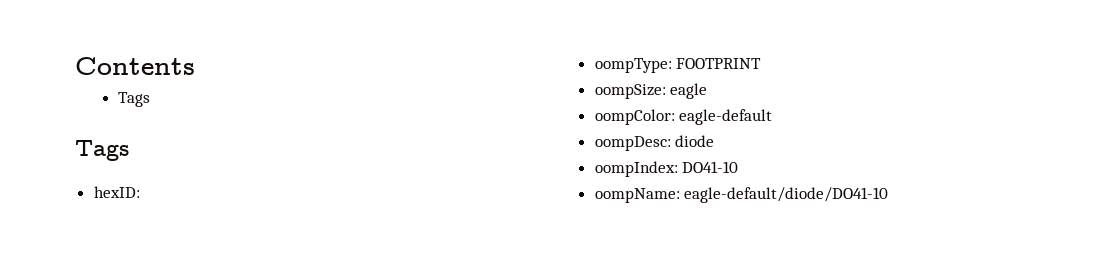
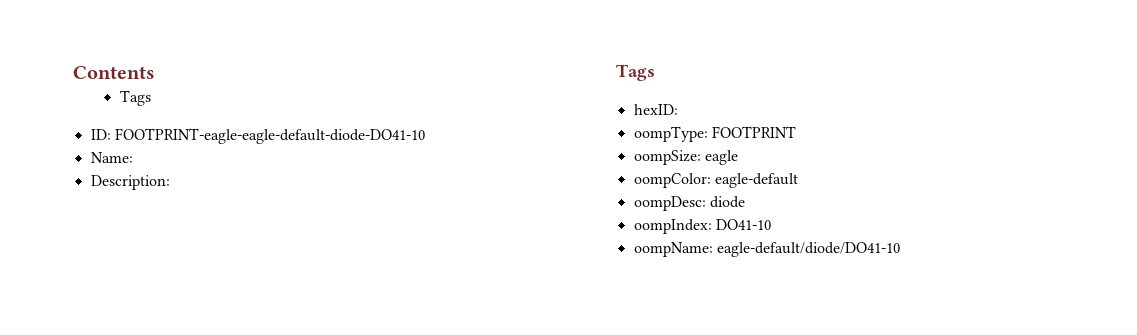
+ ID: FOOTPRINT-eagle-eagle-default-diode-DO41-10
+ Name:
+ Description:

